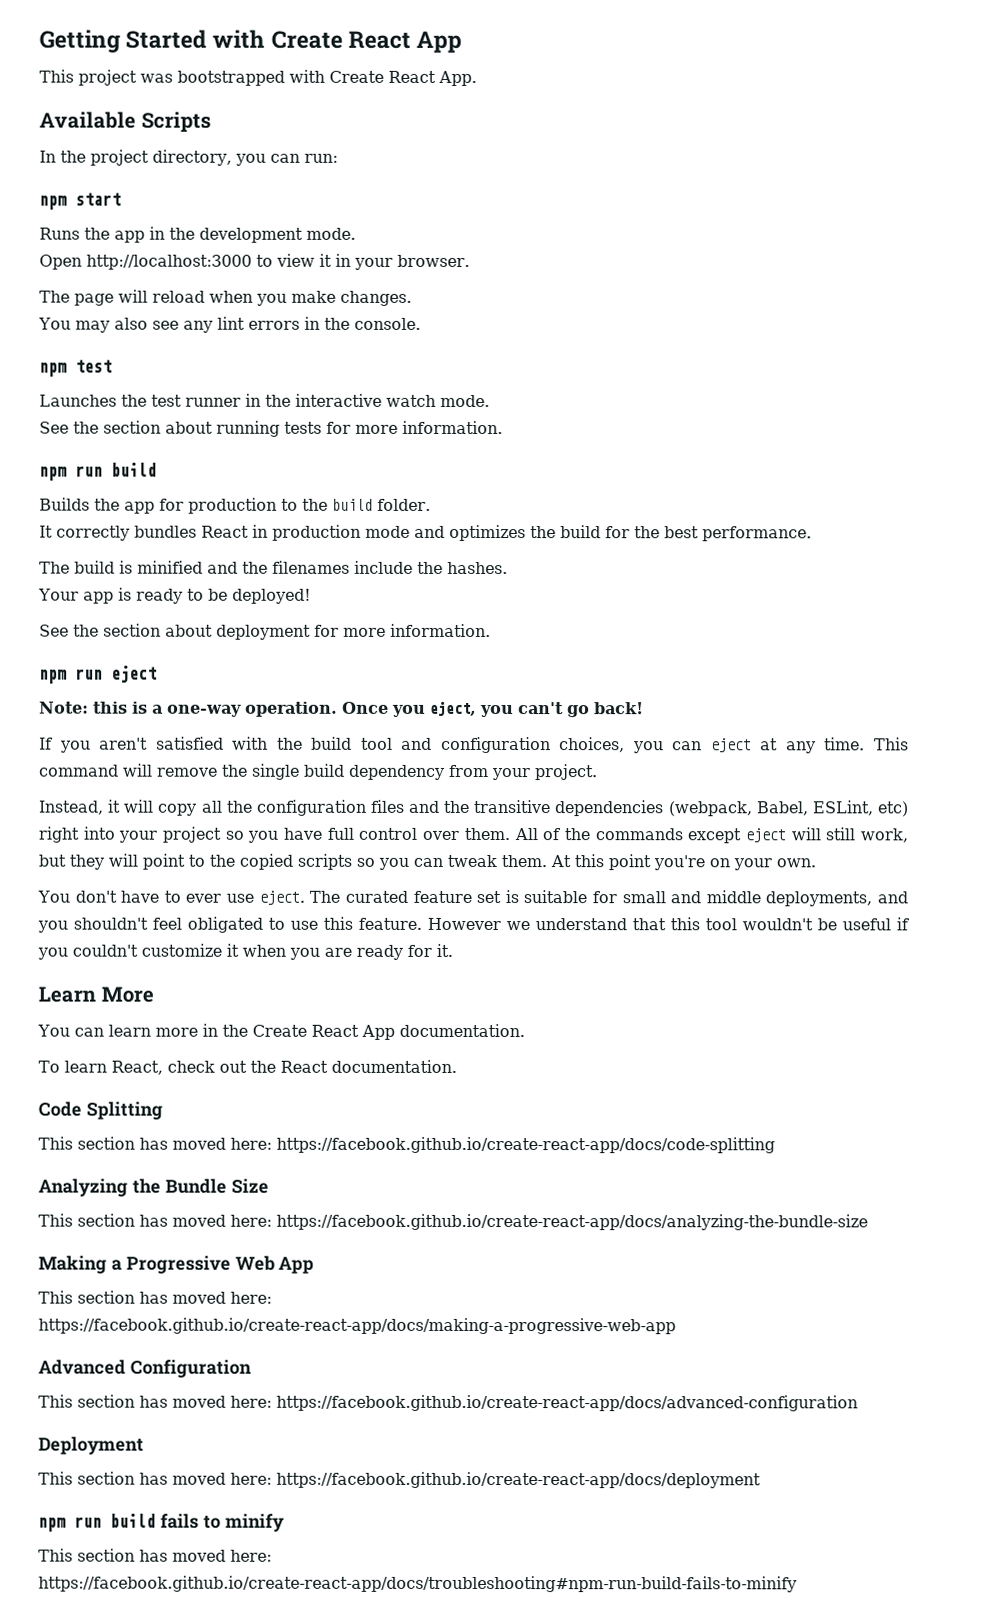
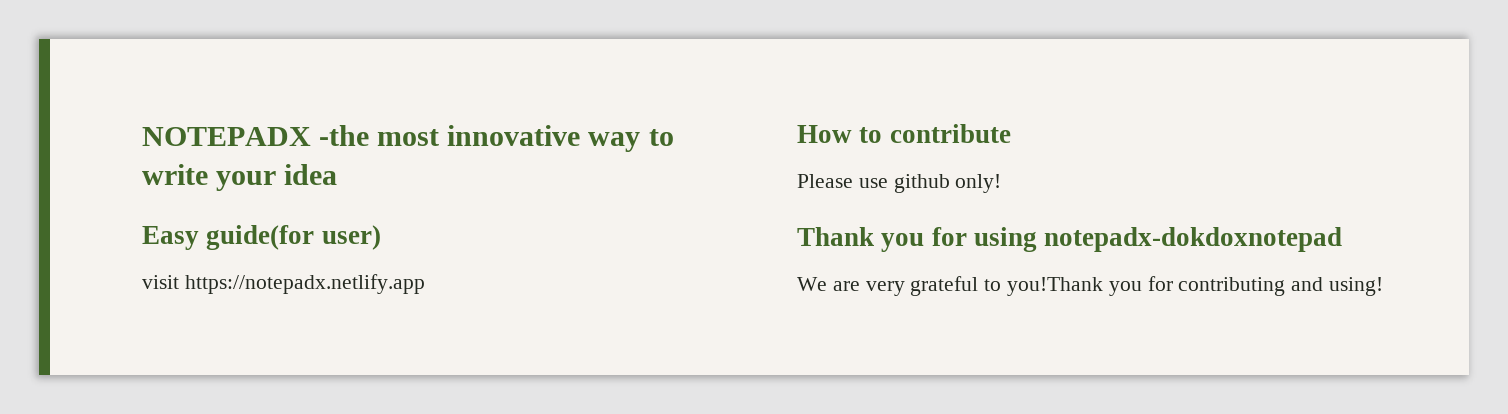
- Getting Started with Create React App
- This project was bootstrapped with Create React App.
- Available Scripts
- In the project directory, you can run:
- npm start
- Runs the app in the development mode.
- Open http://localhost:3000 to view it in your browser.
- The page will reload when you make changes.
- You may also see any lint errors in the console.
- npm test
- Launches the test runner in the interactive watch mode.
- See the section about running tests for more information.
- npm run build
- Builds the app for production to the build folder.
- It correctly bundles React in production mode and optimizes the build for the best performance.
- The build is minified and the filenames include the hashes.
- Your app is ready to be deployed!
- See the section about deployment for more information.
- npm run eject
- Note: this is a one-way operation. Once you eject, you can't go back!
- If you aren't satisfied with the build tool and configuration choices, you can eject at any time. This command will remove the single build dependency from your project.
- Instead, it will copy all the configuration files and the transitive dependencies (webpack, Babel, ESLint, etc) right into your project so you have full control over them. All of the commands except eject will still work, but they will point to the copied scripts so you can tweak them. At this point you're on your own.
- You don't have to ever use eject. The curated feature set is suitable for small and middle deployments, and you shouldn't feel obligated to use this feature. However we understand that this tool wouldn't be useful if you couldn't customize it when you are ready for it.
- Learn More
- You can learn more in the Create React App documentation.
- To learn React, check out the React documentation.
- Code Splitting
- This section has moved here: https://facebook.github.io/create-react-app/docs/code-splitting
- Analyzing the Bundle Size
- This section has moved here: https://facebook.github.io/create-react-app/docs/analyzing-the-bundle-size
- Making a Progressive Web App
- This section has moved here: https://facebook.github.io/create-react-app/docs/making-a-progressive-web-app
- Advanced Configuration
- This section has moved here: https://facebook.github.io/create-react-app/docs/advanced-configuration
- Deployment
- This section has moved here: https://facebook.github.io/create-react-app/docs/deployment
- npm run build fails to minify
- This section has moved here: https://facebook.github.io/create-react-app/docs/troubleshooting#npm-run-build-fails-to-minify
+ NOTEPADX -the most innovative way to write your idea
+ Easy guide(for user)
+ visit https://notepadx.netlify.app
+ How to contribute
+ Please use github only!
+ Thank you for using notepadx-dokdoxnotepad
+ We are very grateful to you!Thank you for contributing and using!

